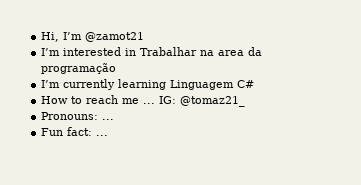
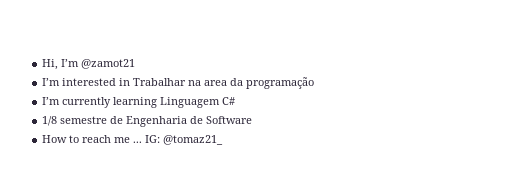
+ 1/8 semestre de Engenharia de Software
- Pronouns: ...
- Fun fact: ...

